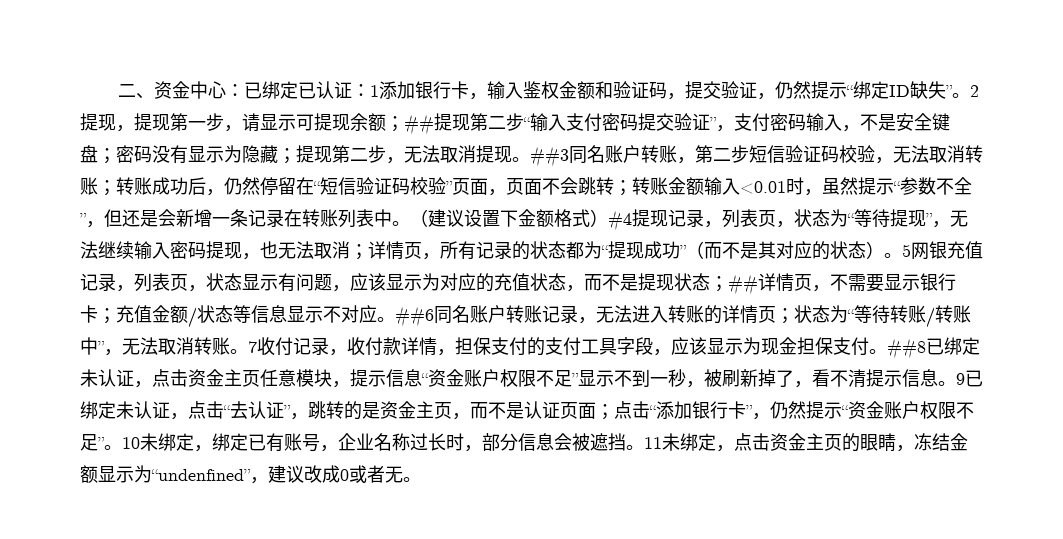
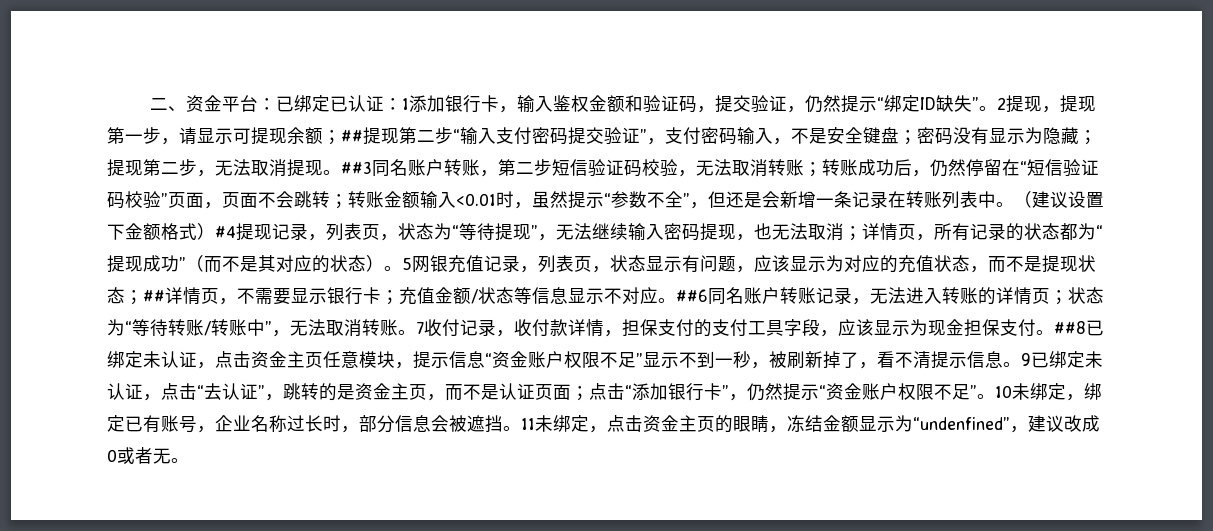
- 二、资金中心：已绑定已认证：1添加银行卡，输入鉴权金额和验证码，提交验证，仍然提示“绑定ID缺失”。
+ 二、资金平台：已绑定已认证：1添加银行卡，输入鉴权金额和验证码，提交验证，仍然提示“绑定ID缺失”。

